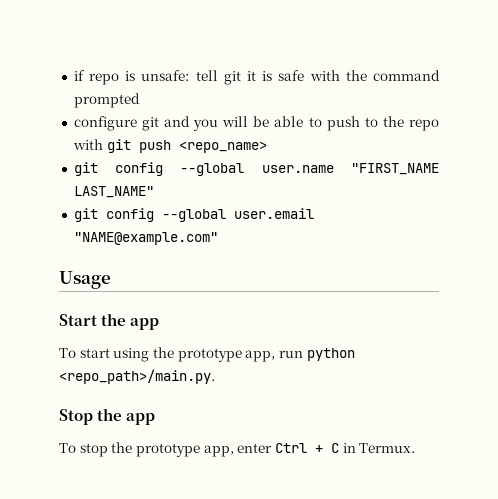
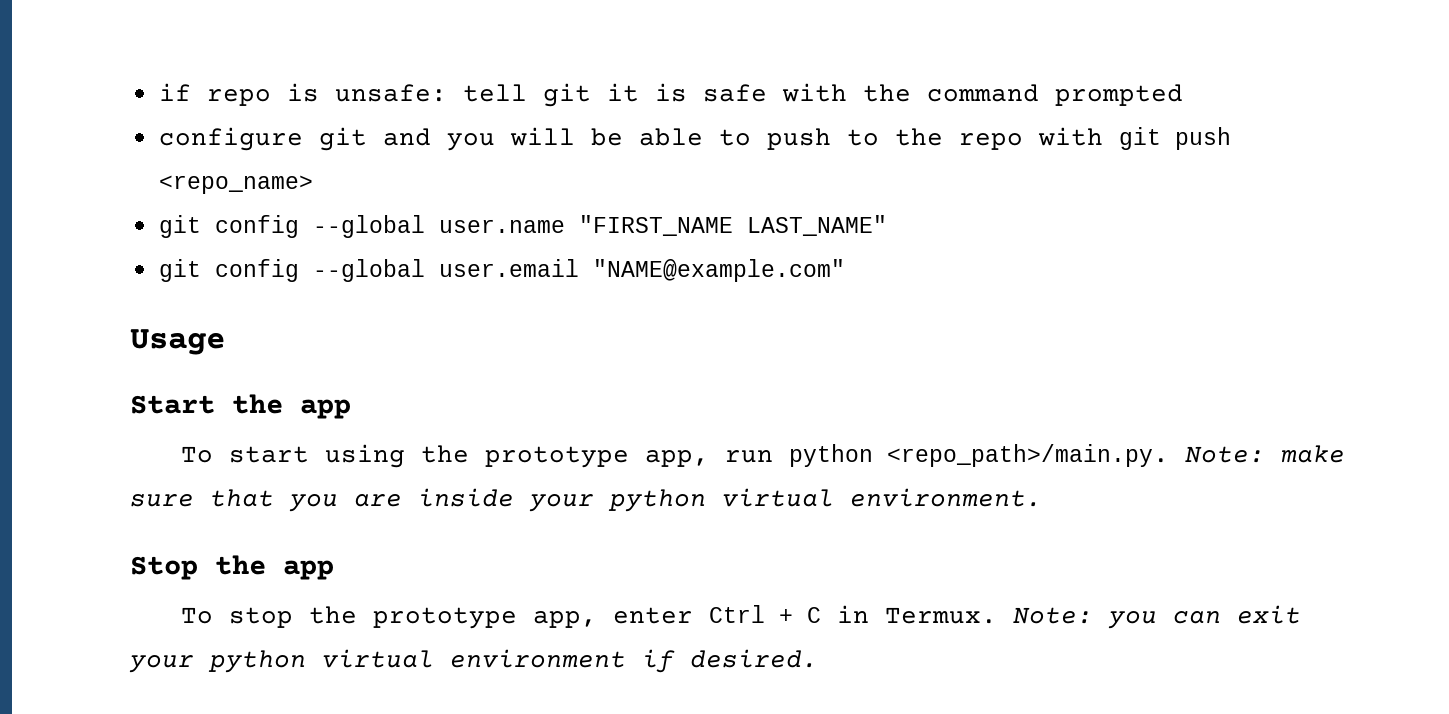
- To start using the prototype app, run python <repo_path>/main.py.
+ To start using the prototype app, run python <repo_path>/main.py. Note: make sure that you are inside your python virtual environment.
+ Note: you can exit your python virtual environment if desired.

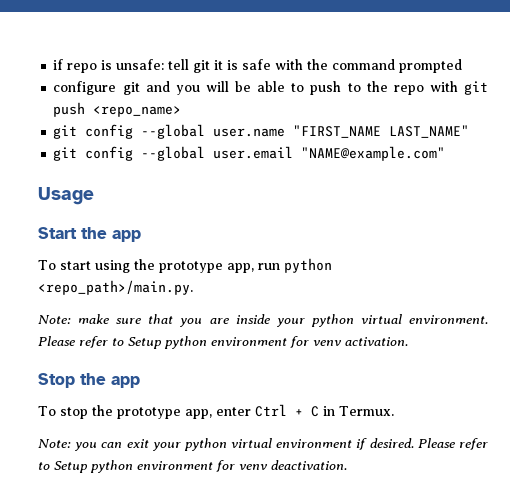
- To start using the prototype app, run python <repo_path>/main.py. Note: make sure that you are inside your python virtual environment.
+ To start using the prototype app, run python <repo_path>/main.py.
+ Note: make sure that you are inside your python virtual environment. Please refer to Setup python environment for venv activation.
- To stop the prototype app, enter Ctrl + C in Termux. Note: you can exit your python virtual environment if desired.
+ To stop the prototype app, enter Ctrl + C in Termux.
+ Note: you can exit your python virtual environment if desired.
+ Please refer to Setup python environment for venv deactivation.

